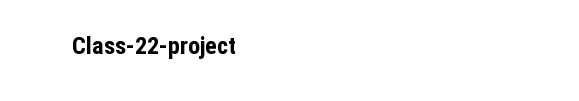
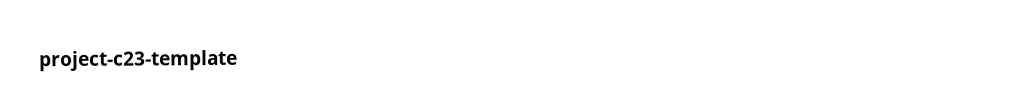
- Class-22-project
+ project-c23-template

